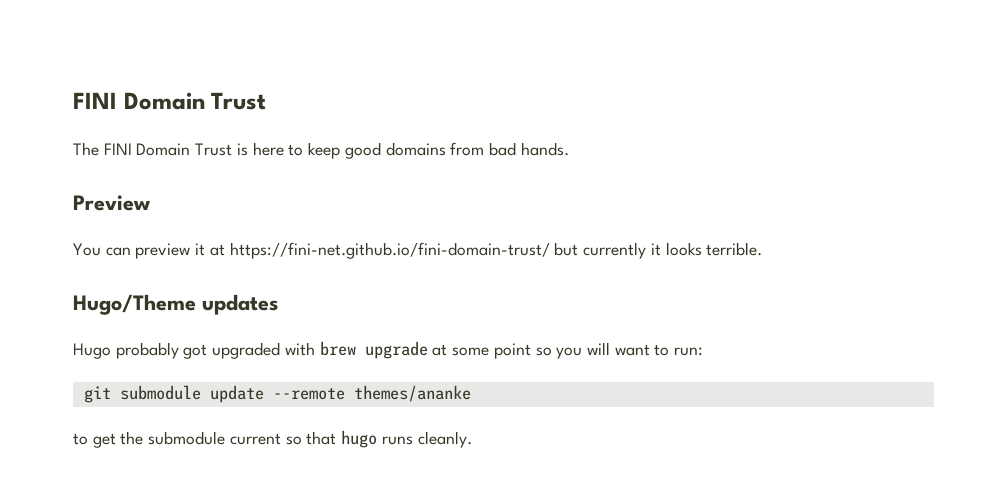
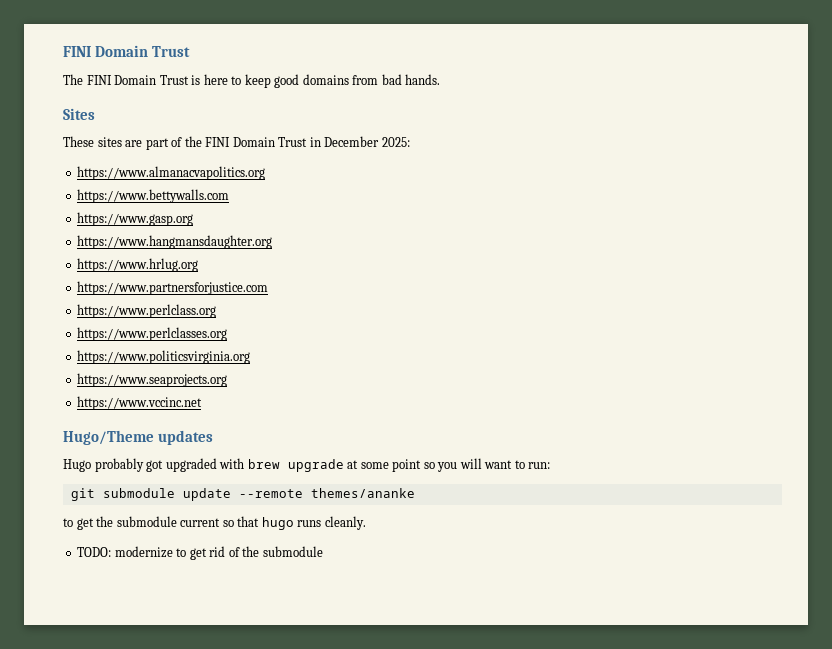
- Preview
- You can preview it at https://fini-net.github.io/fini-domain-trust/ but currently it looks terrible.
+ Sites
+ These sites are part of the FINI Domain Trust in December 2025:
+ https://www.almanacvapolitics.org
+ https://www.bettywalls.com
+ https://www.gasp.org
+ https://www.hangmansdaughter.org
+ https://www.hrlug.org
+ https://www.partnersforjustice.com
+ https://www.perlclass.org
+ https://www.perlclasses.org
+ https://www.politicsvirginia.org
+ https://www.seaprojects.org
+ https://www.vccinc.net
+ TODO: modernize to get rid of the submodule

